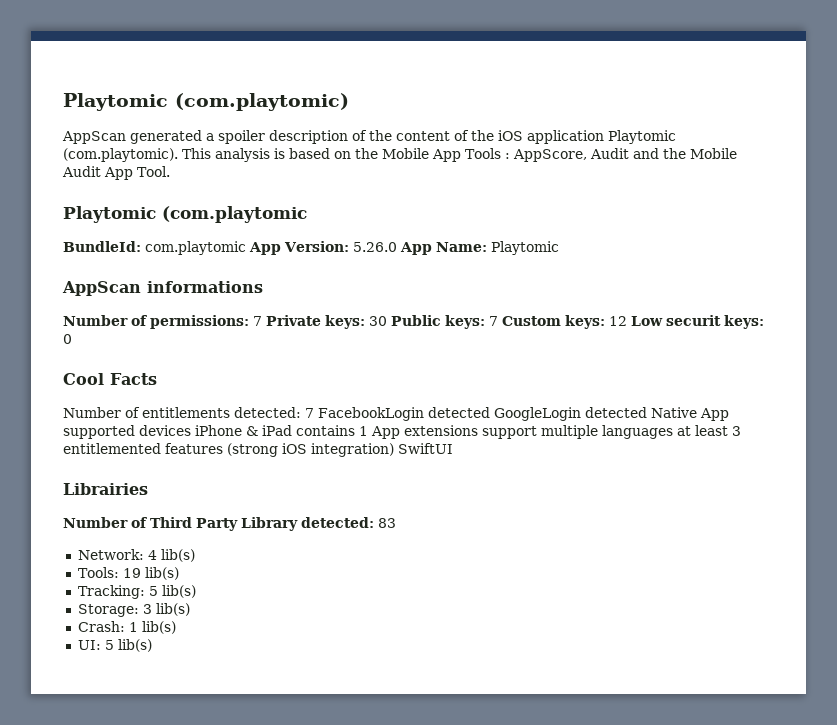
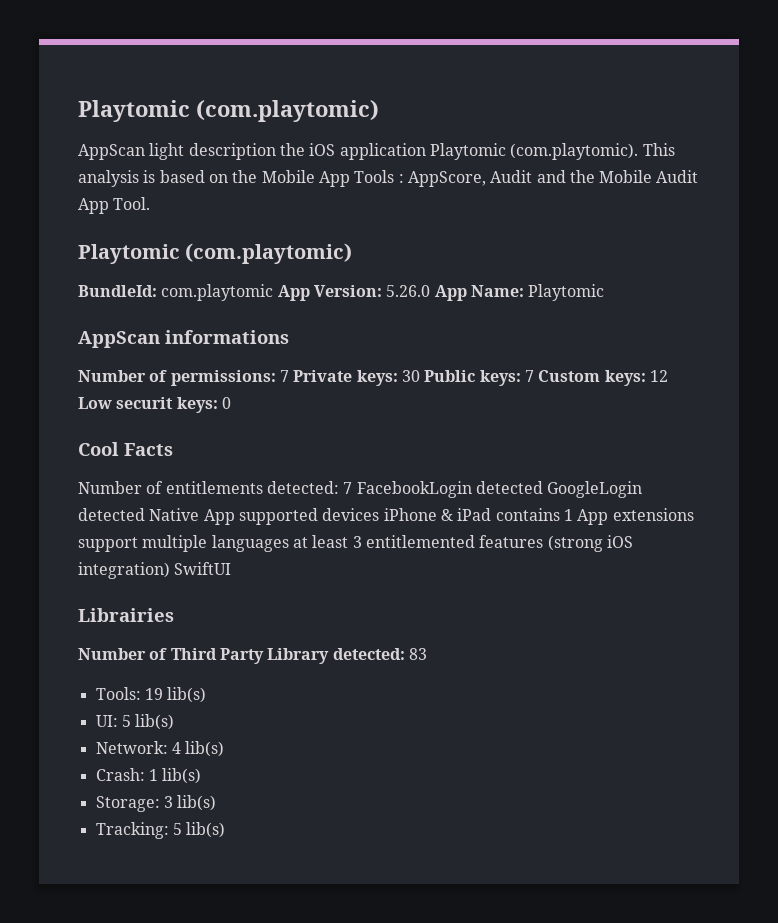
- AppScan generated a spoiler description of the content of the iOS application Playtomic (com.playtomic). This analysis is based on the Mobile App Tools : AppScore, Audit and the Mobile Audit App Tool.
- Playtomic (com.playtomic
+ AppScan light description the iOS application Playtomic (com.playtomic). This analysis is based on the Mobile App Tools : AppScore, Audit and the Mobile Audit App Tool.
+ Playtomic (com.playtomic)
+ Tools: 19 lib(s)
+ UI: 5 lib(s)
  Network: 4 lib(s)
- Tools: 19 lib(s)
- Tracking: 5 lib(s)
+ Crash: 1 lib(s)
- Crash: 1 lib(s)
- UI: 5 lib(s)
+ Tracking: 5 lib(s)

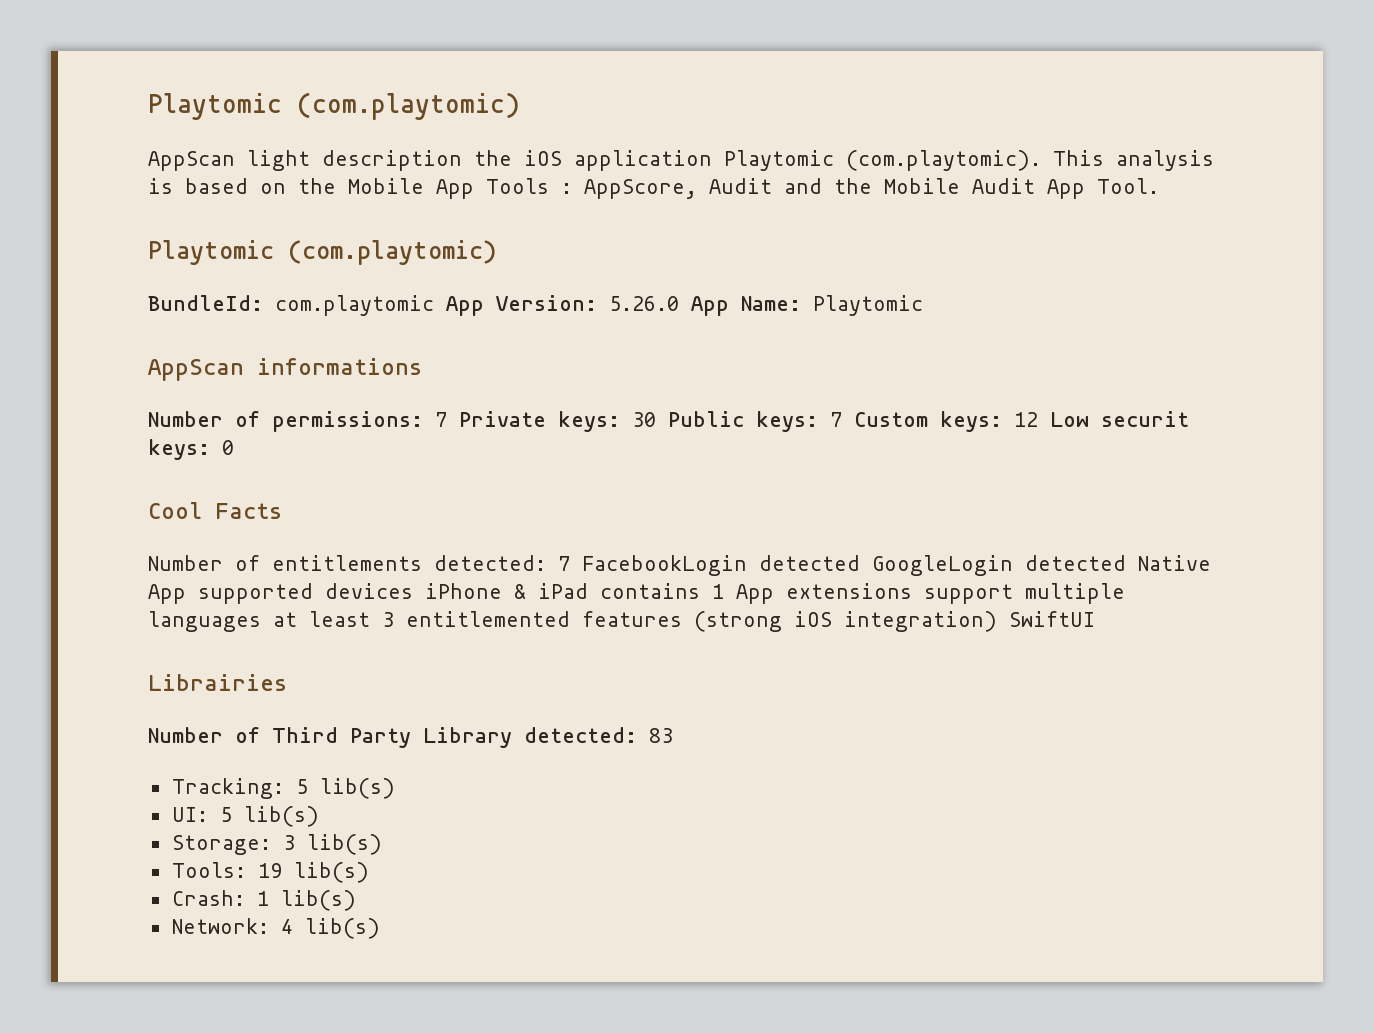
- Tools: 19 lib(s)
+ Tracking: 5 lib(s)
- Network: 4 lib(s)
+ Storage: 3 lib(s)
+ Tools: 19 lib(s)
- Storage: 3 lib(s)
- Tracking: 5 lib(s)
+ Network: 4 lib(s)

